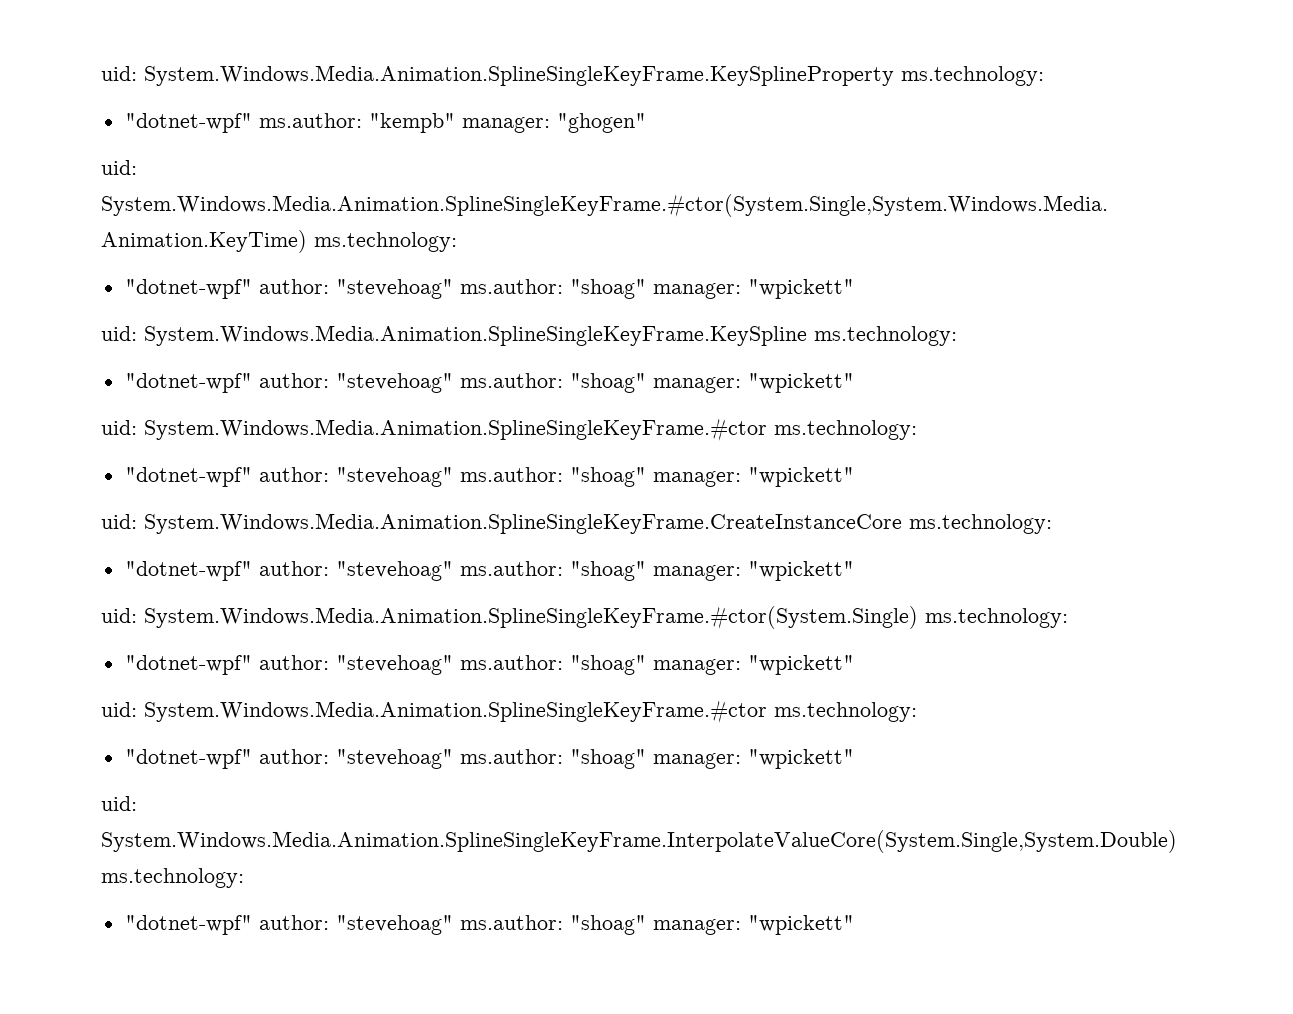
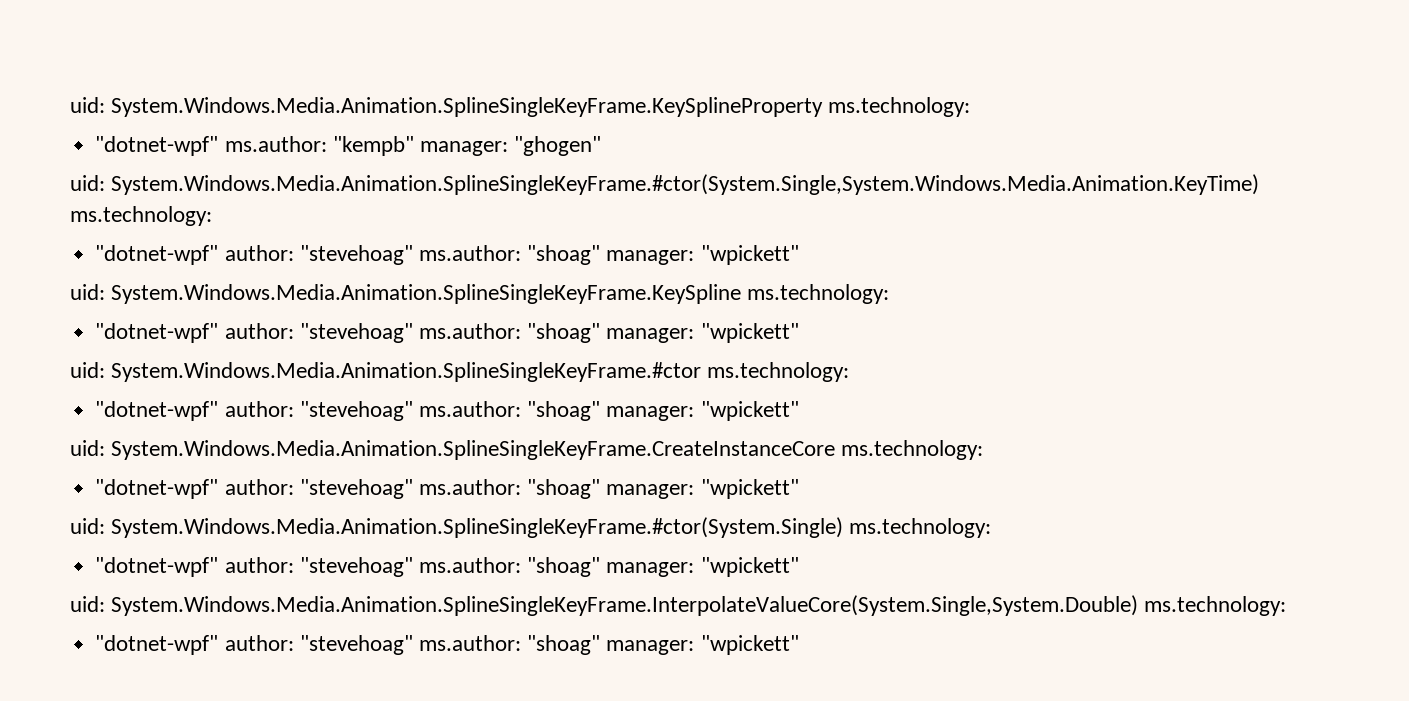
  uid: System.Windows.Media.Animation.SplineSingleKeyFrame.#ctor(System.Single) ms.technology:
- "dotnet-wpf" author: "stevehoag" ms.author: "shoag" manager: "wpickett"
- uid: System.Windows.Media.Animation.SplineSingleKeyFrame.#ctor ms.technology:

